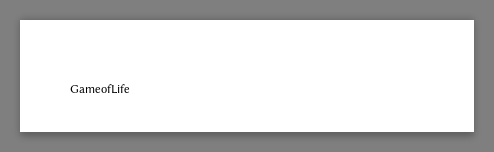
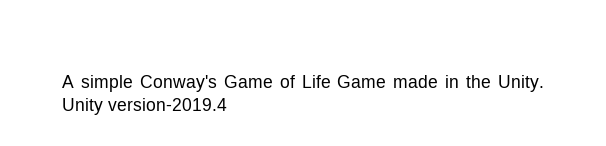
- GameofLife
+ A simple Conway's Game of Life Game made in the Unity. Unity version-2019.4

